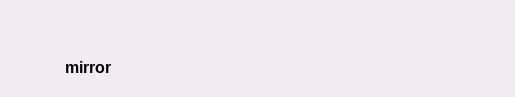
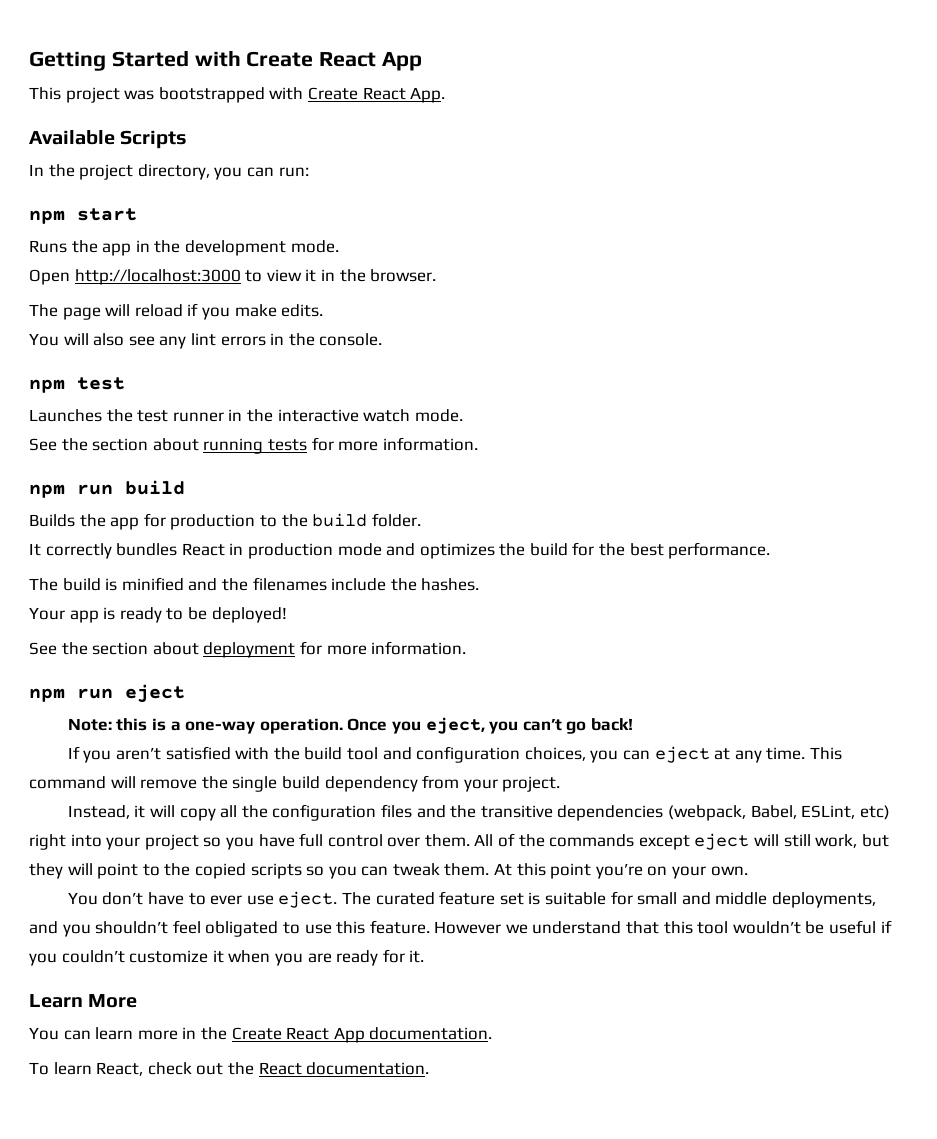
- mirror
+ Getting Started with Create React App
+ This project was bootstrapped with Create React App.
+ Available Scripts
+ In the project directory, you can run:
+ npm start
+ Runs the app in the development mode.
+ Open http://localhost:3000 to view it in the browser.
+ The page will reload if you make edits.
+ You will also see any lint errors in the console.
+ npm test
+ Launches the test runner in the interactive watch mode.
+ See the section about running tests for more information.
+ npm run build
+ Builds the app for production to the build folder.
+ It correctly bundles React in production mode and optimizes the build for the best performance.
+ The build is minified and the filenames include the hashes.
+ Your app is ready to be deployed!
+ See the section about deployment for more information.
+ npm run eject
+ Note: this is a one-way operation. Once you eject, you can’t go back!
+ If you aren’t satisfied with the build tool and configuration choices, you can eject at any time. This command will remove the single build dependency from your project.
+ Instead, it will copy all the configuration files and the transitive dependencies (webpack, Babel, ESLint, etc) right into your project so you have full control over them. All of the commands except eject will still work, but they will point to the copied scripts so you can tweak them. At this point you’re on your own.
+ You don’t have to ever use eject. The curated feature set is suitable for small and middle deployments, and you shouldn’t feel obligated to use this feature. However we understand that this tool wouldn’t be useful if you couldn’t customize it when you are ready for it.
+ Learn More
+ You can learn more in the Create React App documentation.
+ To learn React, check out the React documentation.

